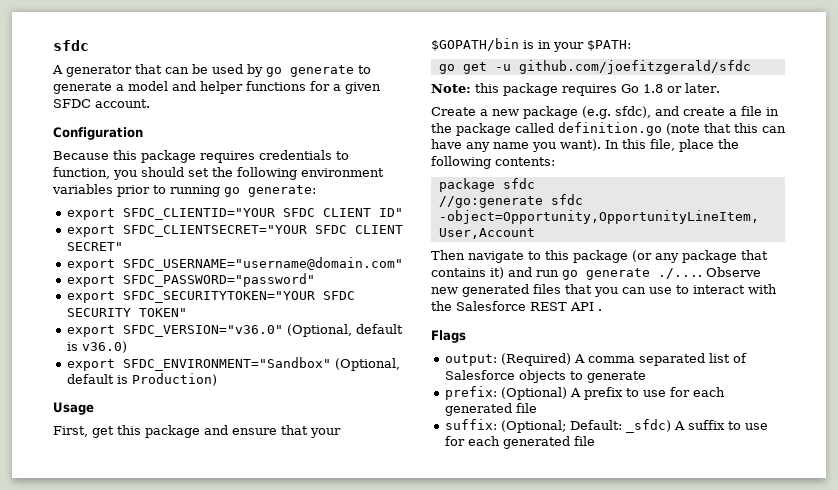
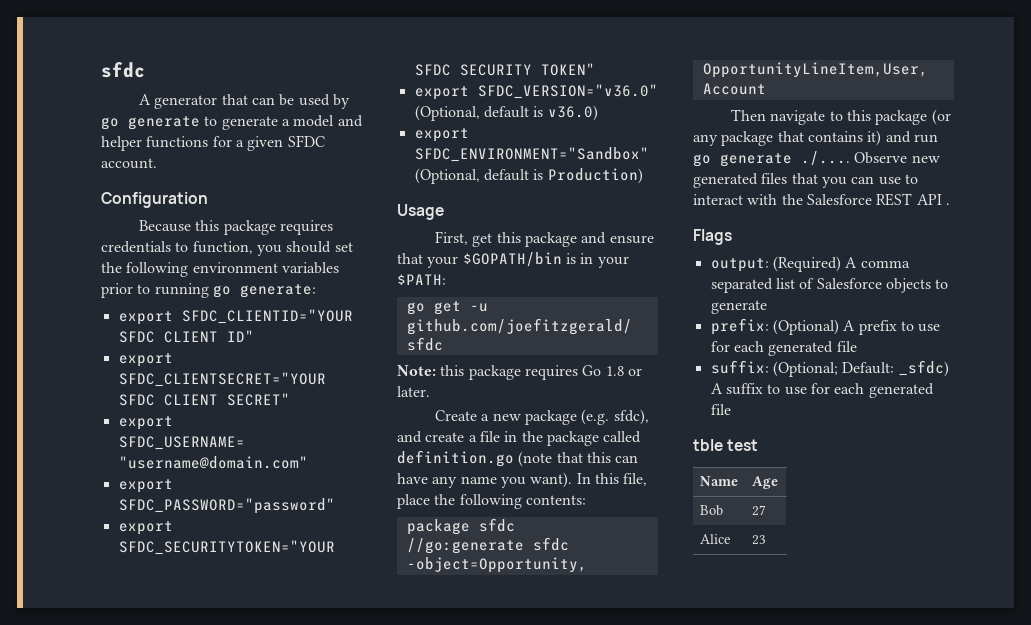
+ tble test
+ Name | Age
+ Bob | 27
+ Alice | 23

